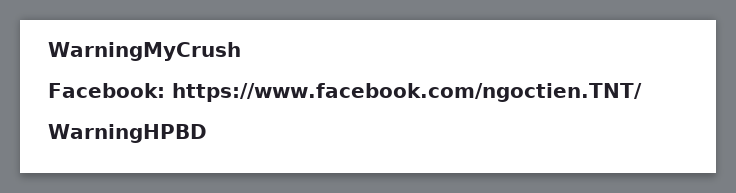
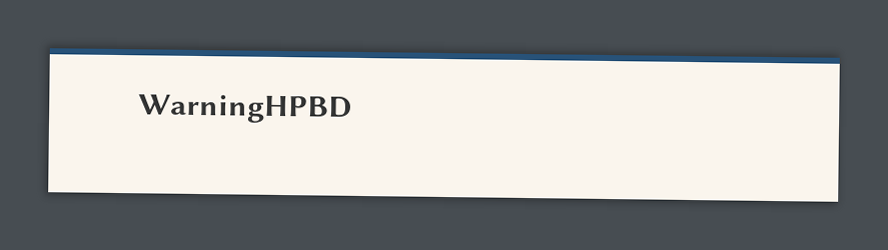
- WarningMyCrush
- Facebook: https://www.facebook.com/ngoctien.TNT/

